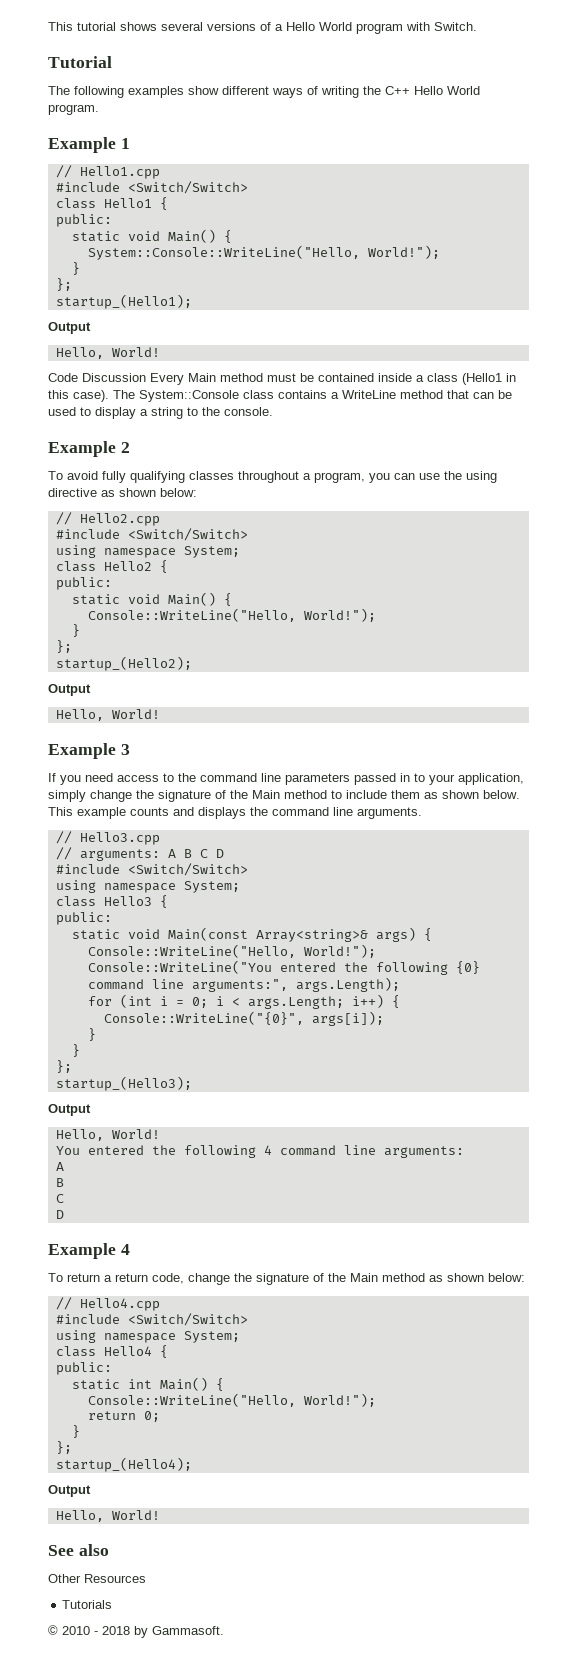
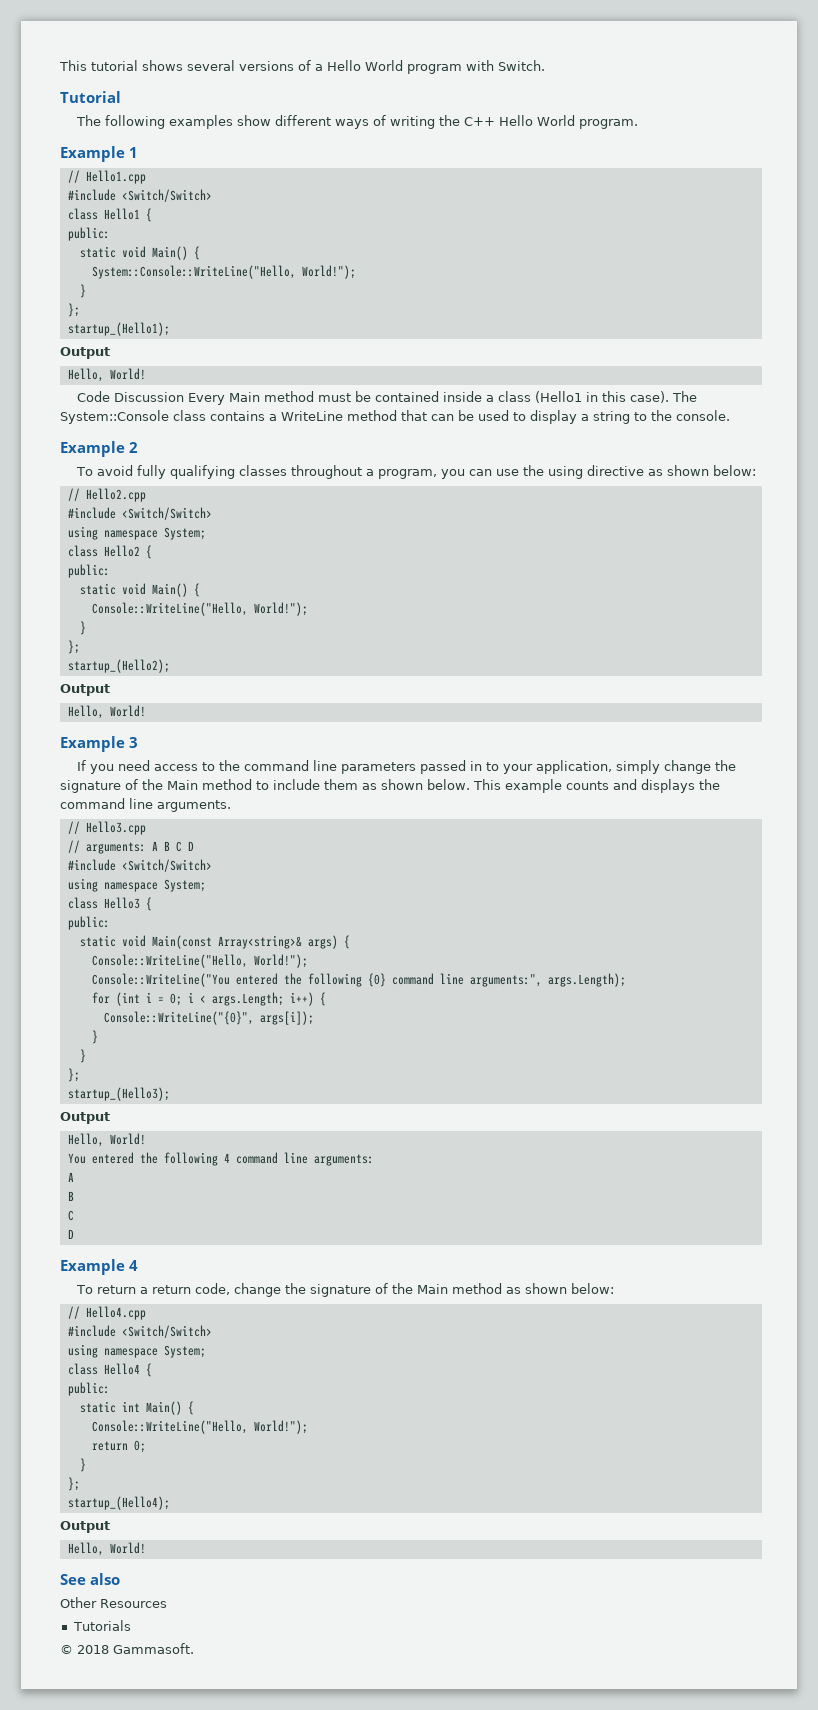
- © 2010 - 2018 by Gammasoft.
+ © 2018 Gammasoft.

